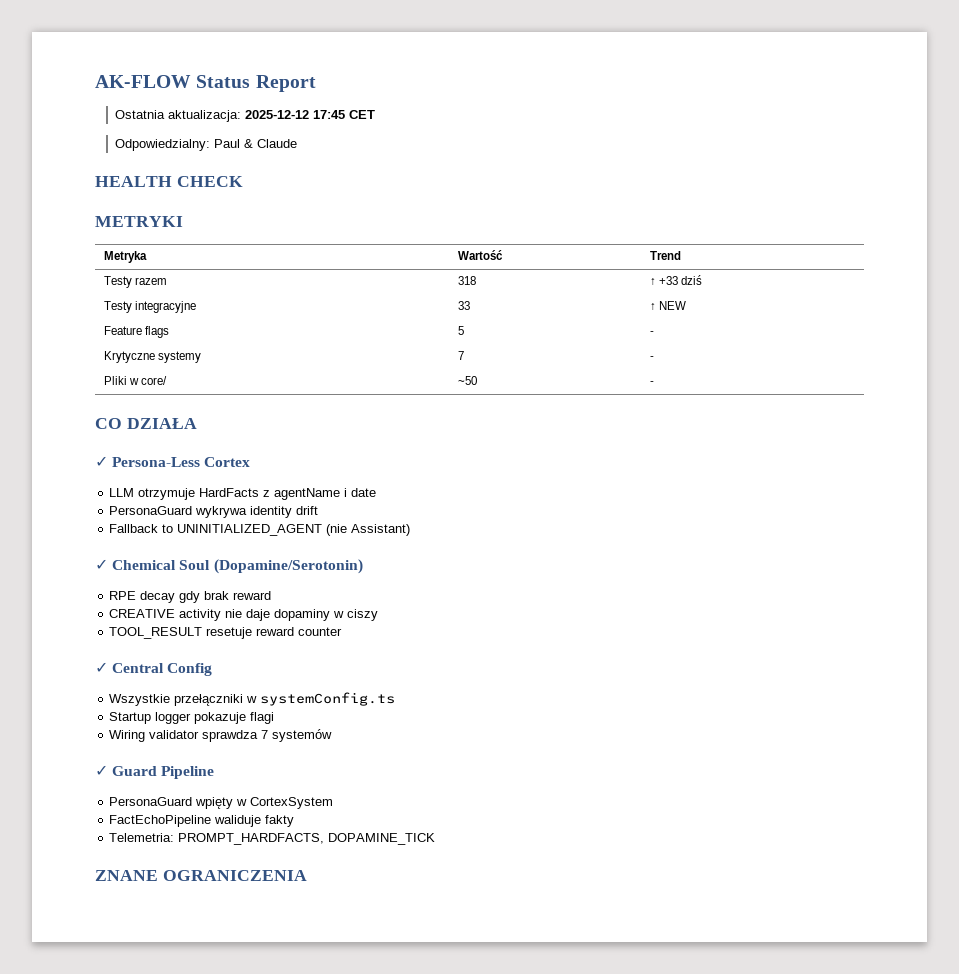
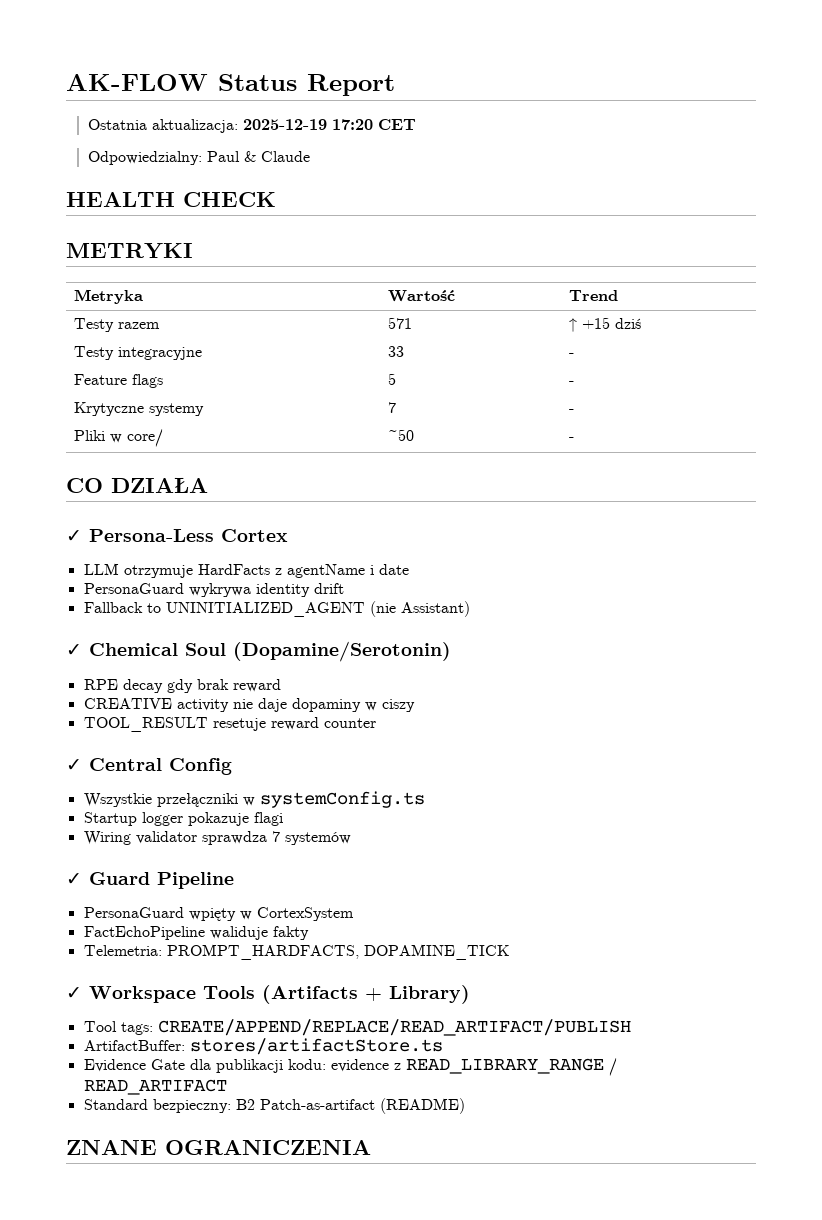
- Ostatnia aktualizacja: 2025-12-12 17:45 CET
+ Ostatnia aktualizacja: 2025-12-19 17:20 CET
- Testy razem | 318 | ↑ +33 dziś
+ Testy razem | 571 | ↑ +15 dziś
- Testy integracyjne | 33 | ↑ NEW
+ Testy integracyjne | 33 | -
+ ✓ Workspace Tools (Artifacts + Library)
+ Tool tags: CREATE/APPEND/REPLACE/READ_ARTIFACT/PUBLISH
+ ArtifactBuffer: stores/artifactStore.ts
+ Evidence Gate dla publikacji kodu: evidence z READ_LIBRARY_RANGE / READ_ARTIFACT
+ Standard bezpieczny: B2 Patch-as-artifact (README)

